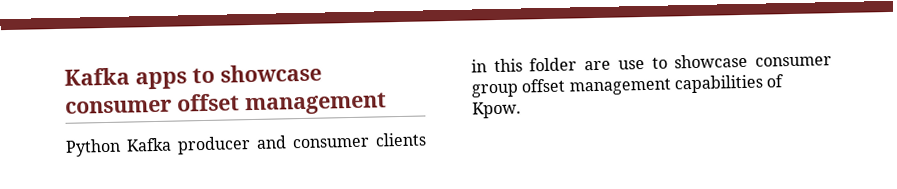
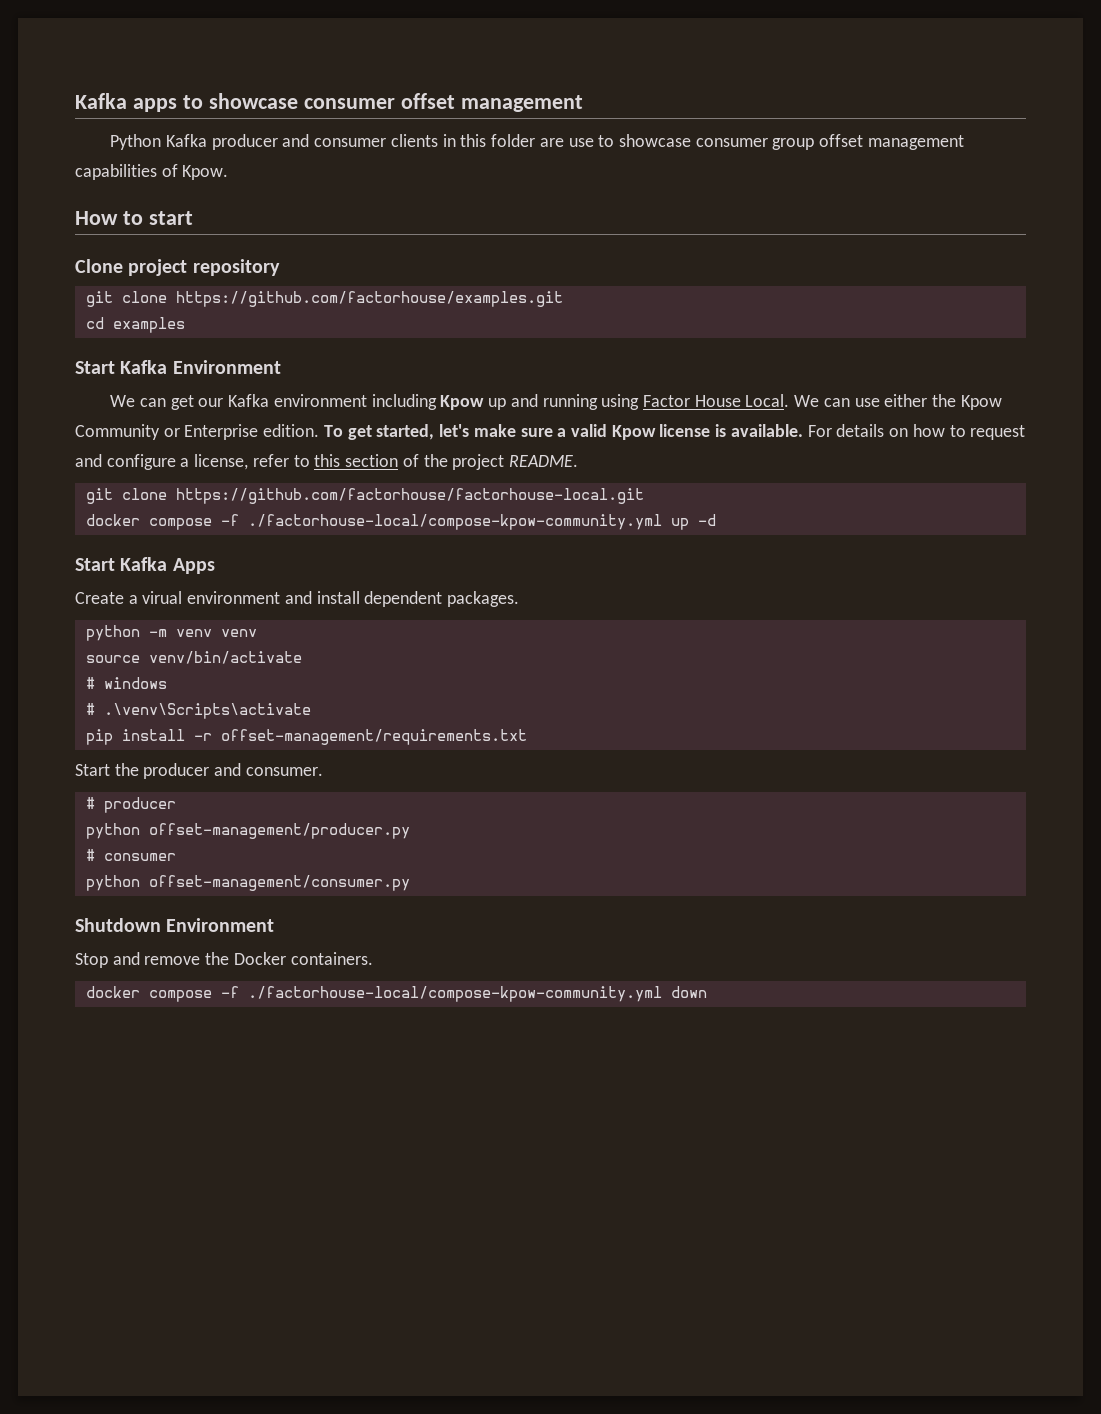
+ How to start
+ Clone project repository
+ git clone https://github.com/factorhouse/examples.git
+ cd examples
+ Start Kafka Environment
+ We can get our Kafka environment including Kpow up and running using Factor House Local. We can use either the Kpow Community or Enterprise edition. To get started, let's make sure a valid Kpow license is available. For details on how to request and configure a license, refer to this section of the project README.
+ git clone https://github.com/factorhouse/factorhouse-local.git
+ docker compose -f ./factorhouse-local/compose-kpow-community.yml up -d
+ Start Kafka Apps
+ Create a virual environment and install dependent packages.
+ python -m venv venv
+ source venv/bin/activate
+ # windows
+ # .\venv\Scripts\activate
+ pip install -r offset-management/requirements.txt
+ Start the producer and consumer.
+ # producer
+ python offset-management/producer.py
+ # consumer
+ python offset-management/consumer.py
+ Shutdown Environment
+ Stop and remove the Docker containers.
+ docker compose -f ./factorhouse-local/compose-kpow-community.yml down

